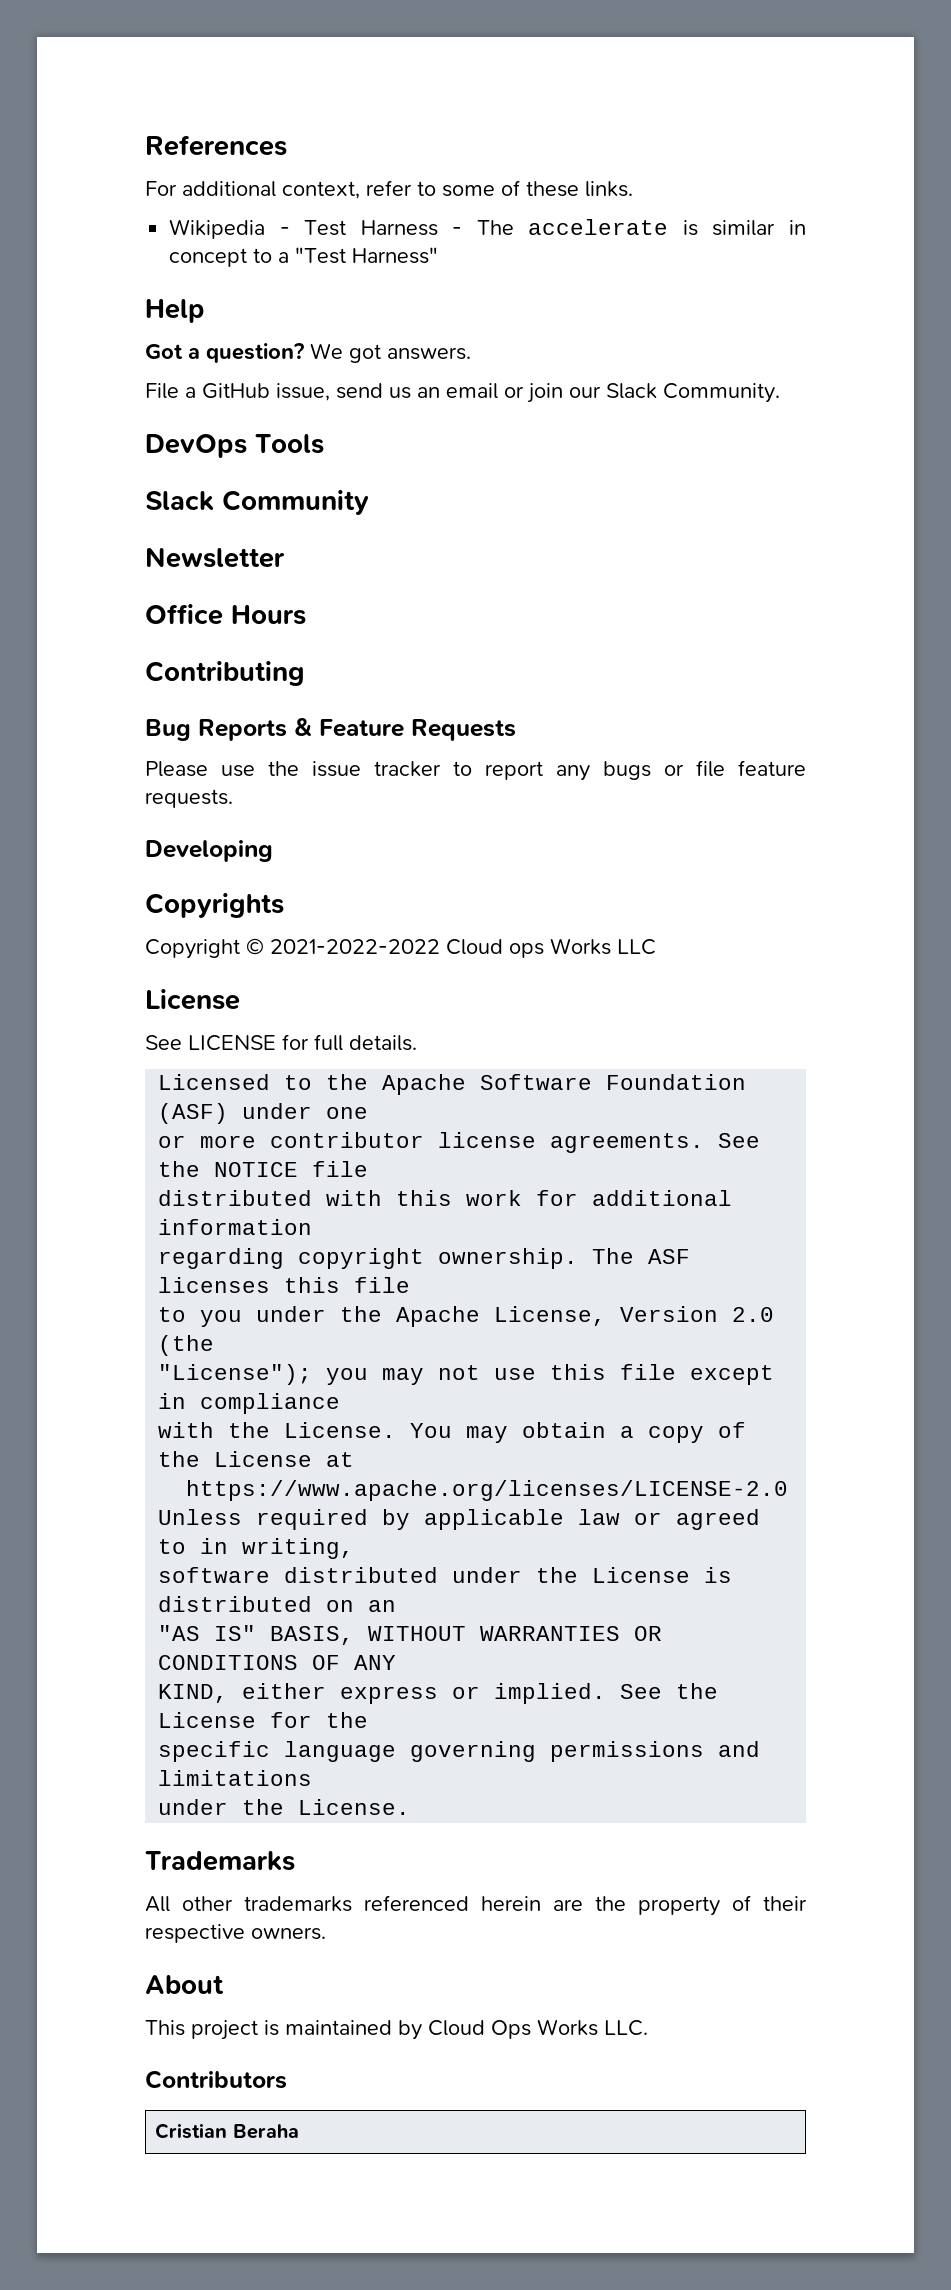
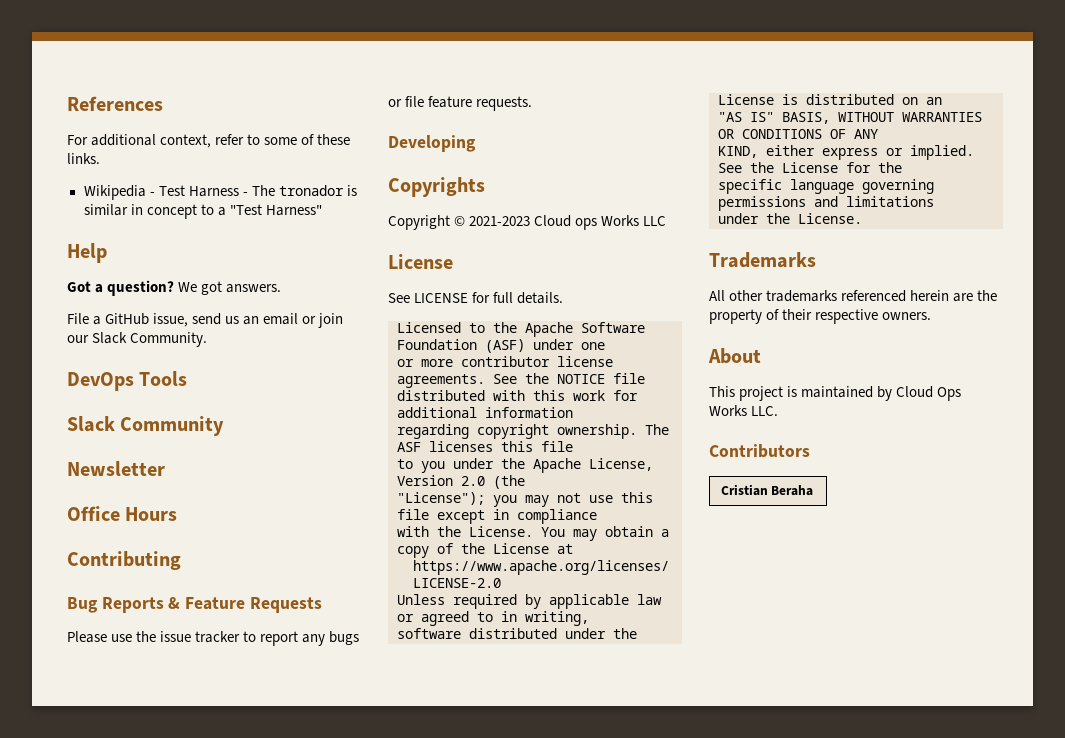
- Wikipedia - Test Harness - The accelerate is similar in concept to a "Test Harness"
+ Wikipedia - Test Harness - The tronador is similar in concept to a "Test Harness"
- Copyright © 2021-2022-2022 Cloud ops Works LLC
+ Copyright © 2021-2023 Cloud ops Works LLC

